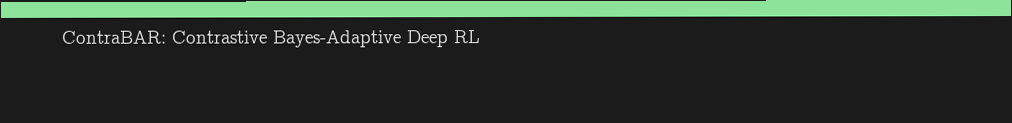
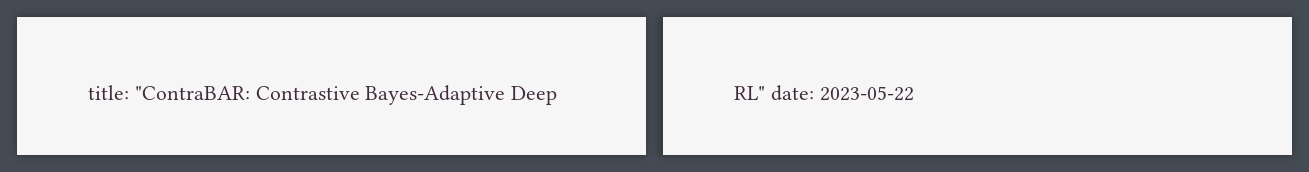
- ContraBAR: Contrastive Bayes-Adaptive Deep RL
+ title: "ContraBAR: Contrastive Bayes-Adaptive Deep RL" date: 2023-05-22

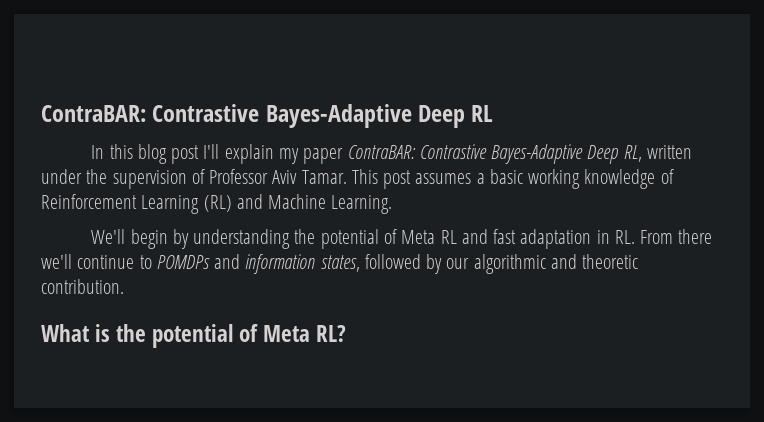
- title: "ContraBAR: Contrastive Bayes-Adaptive Deep RL" date: 2023-05-22
+ ContraBAR: Contrastive Bayes-Adaptive Deep RL
+ In this blog post I'll explain my paper ContraBAR: Contrastive Bayes-Adaptive Deep RL, written under the supervision of Professor Aviv Tamar. This post assumes a basic working knowledge of Reinforcement Learning (RL) and Machine Learning.
+ We'll begin by understanding the potential of Meta RL and fast adaptation in RL. From there we'll continue to POMDPs and information states, followed by our algorithmic and theoretic contribution.
+ What is the potential of Meta RL?

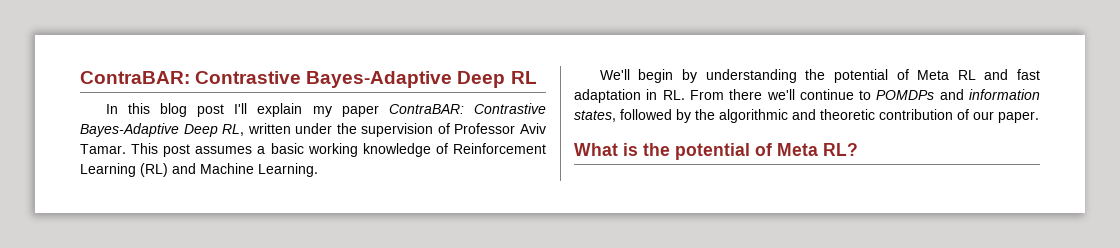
- We'll begin by understanding the potential of Meta RL and fast adaptation in RL. From there we'll continue to POMDPs and information states, followed by our algorithmic and theoretic contribution.
+ We'll begin by understanding the potential of Meta RL and fast adaptation in RL. From there we'll continue to POMDPs and information states, followed by the algorithmic and theoretic contribution of our paper.

